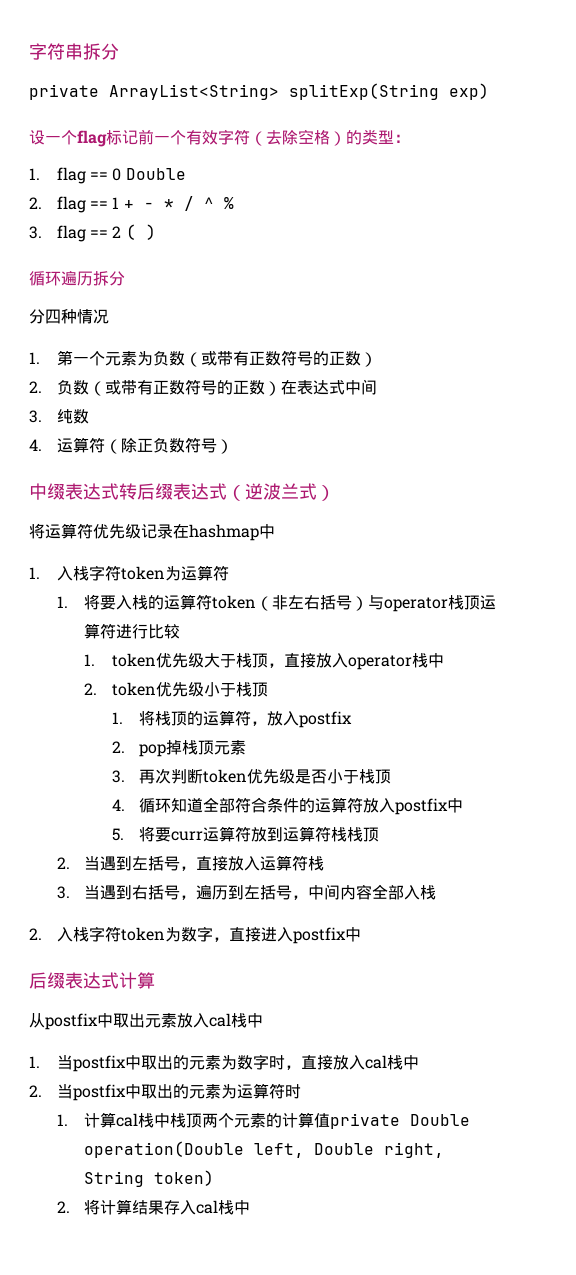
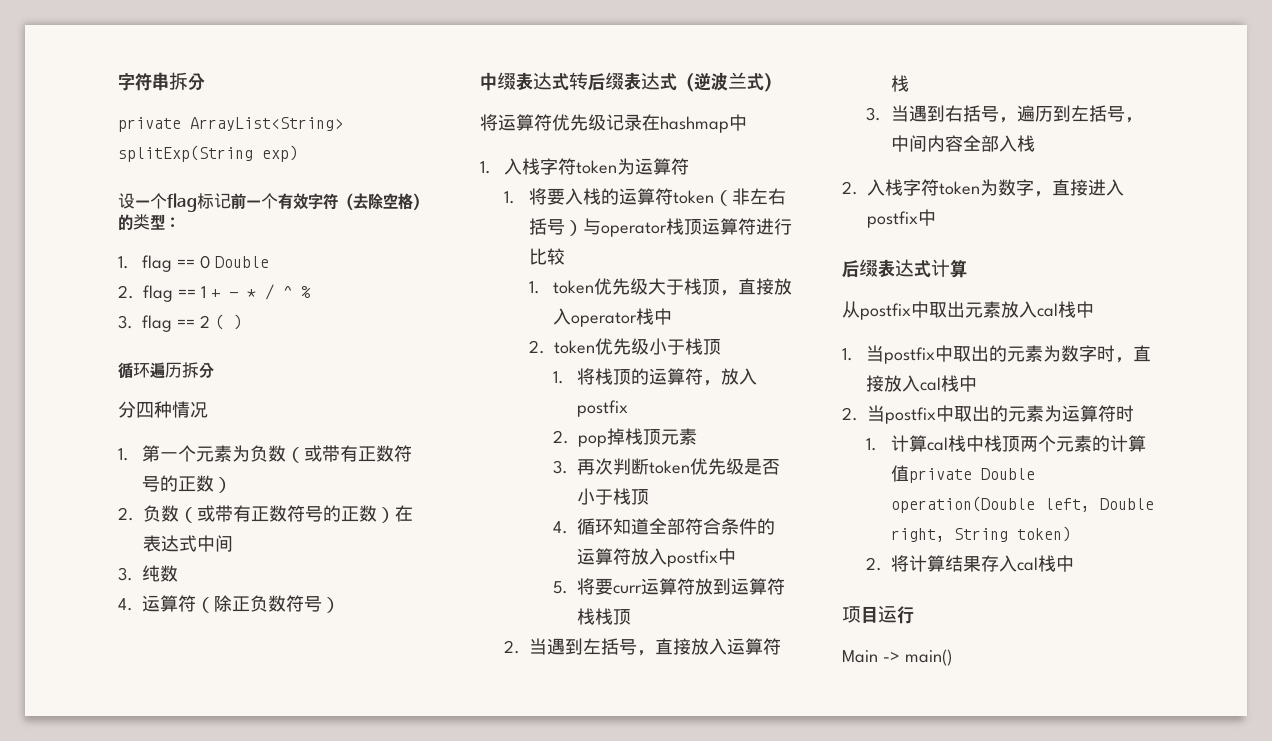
+ 项目运行
+ Main -> main()

